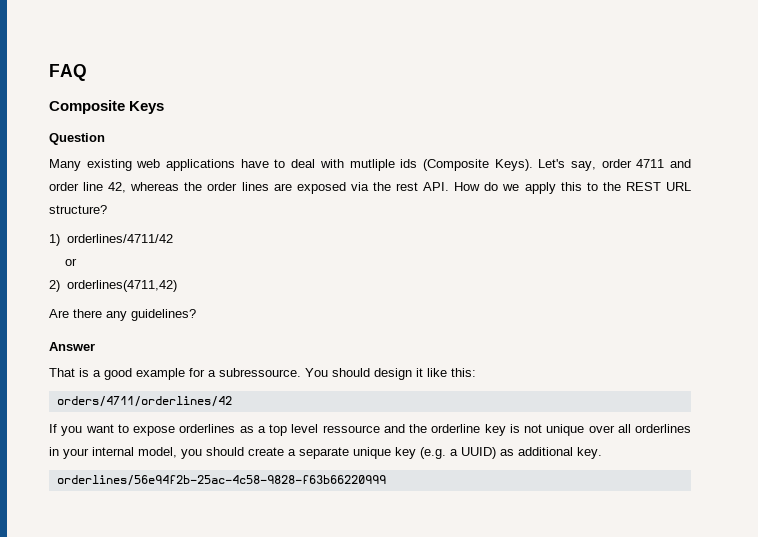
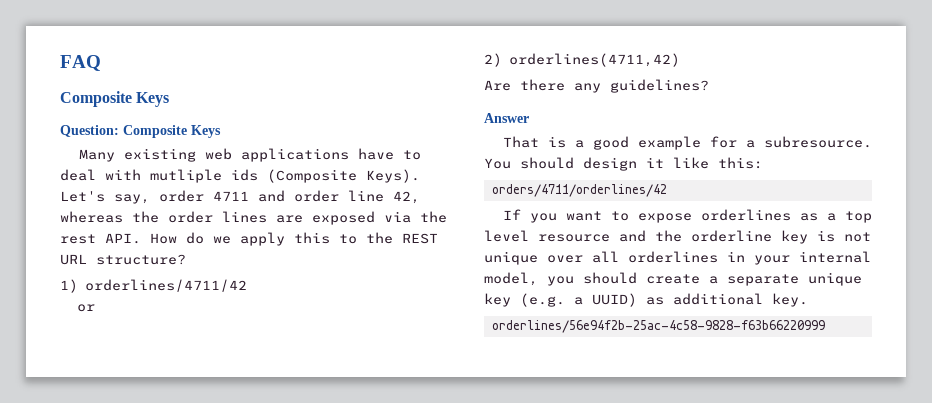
- Question
+ Question: Composite Keys
- That is a good example for a subressource.
+ That is a good example for a subresource.
- If you want to expose orderlines as a top level ressource and the orderline key is not unique over all orderlines in your internal model, you should create a separate unique key (e.g. a UUID) as additional key.
+ If you want to expose orderlines as a top level resource and the orderline key is not unique over all orderlines in your internal model, you should create a separate unique key (e.g. a UUID) as additional key.

